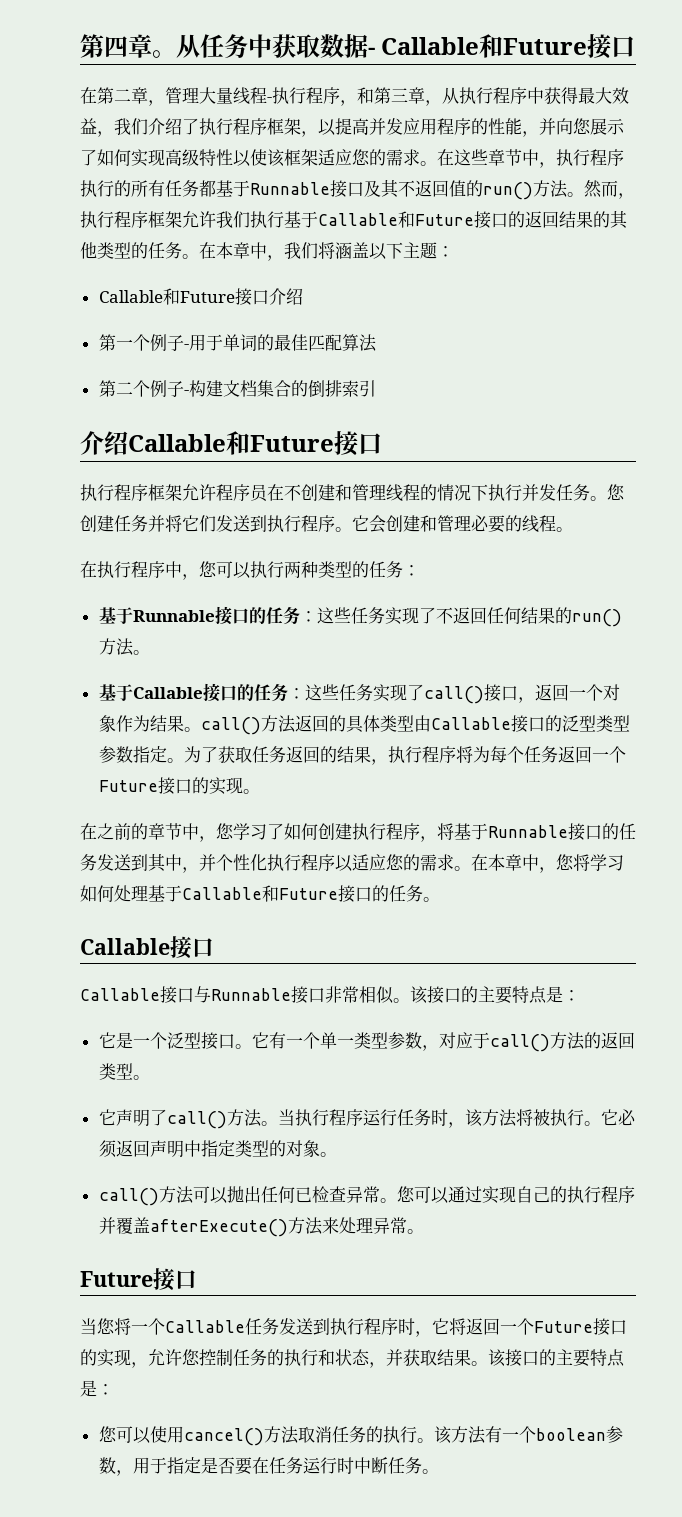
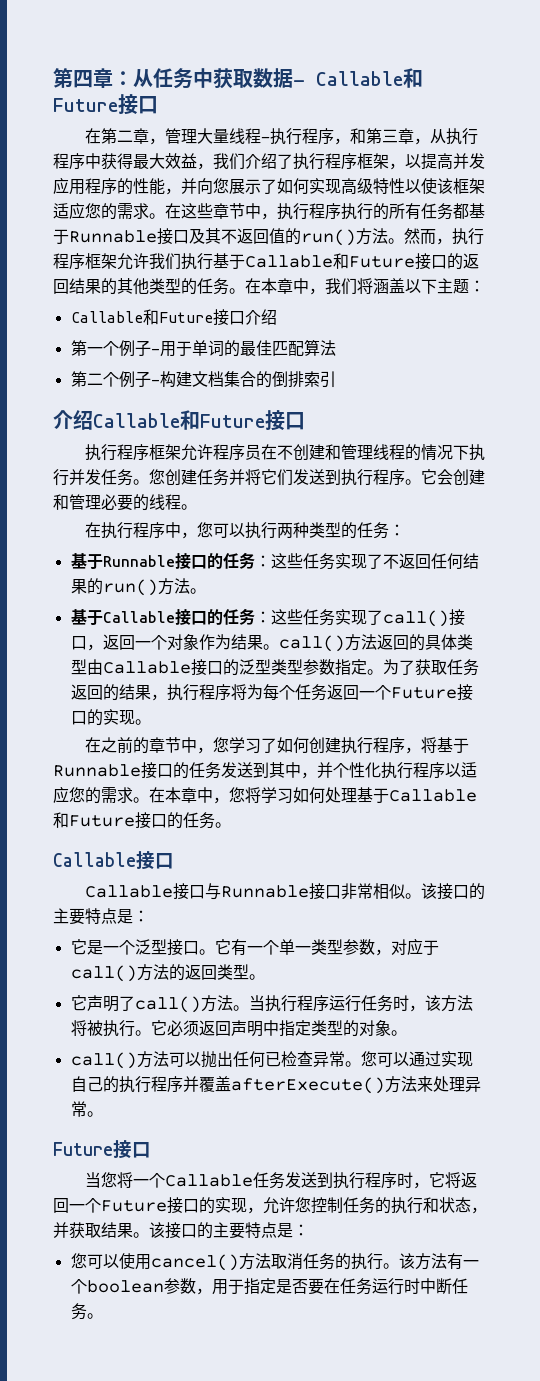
- 第四章。从任务中获取数据- Callable和Future接口
+ 第四章：从任务中获取数据- Callable和Future接口

